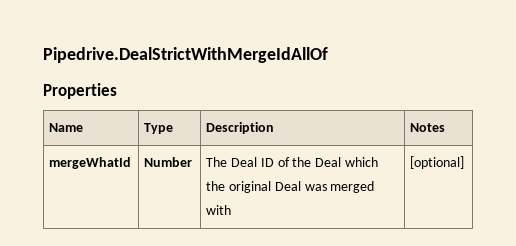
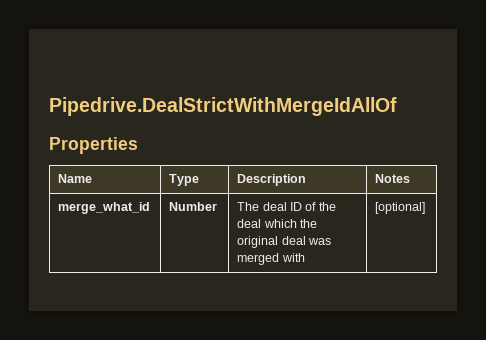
- mergeWhatId | Number | The Deal ID of the Deal which the original Deal was merged with | [optional]
+ merge_what_id | Number | The deal ID of the deal which the original deal was merged with | [optional]

